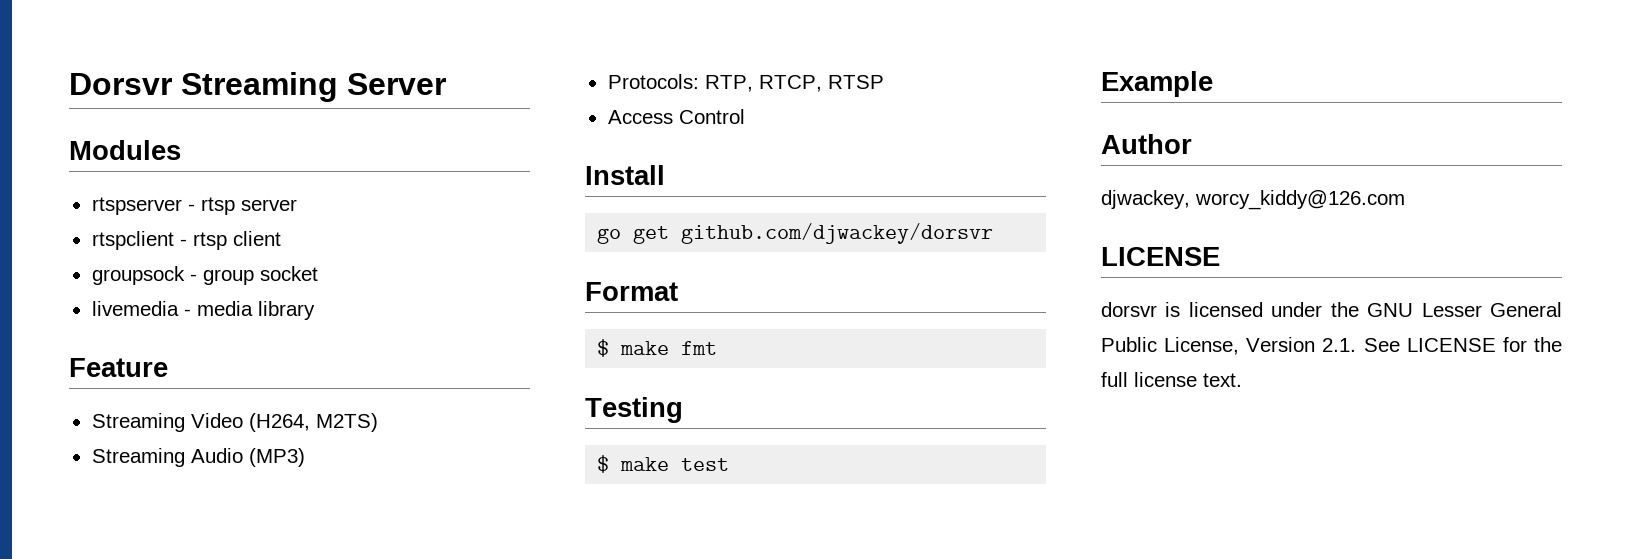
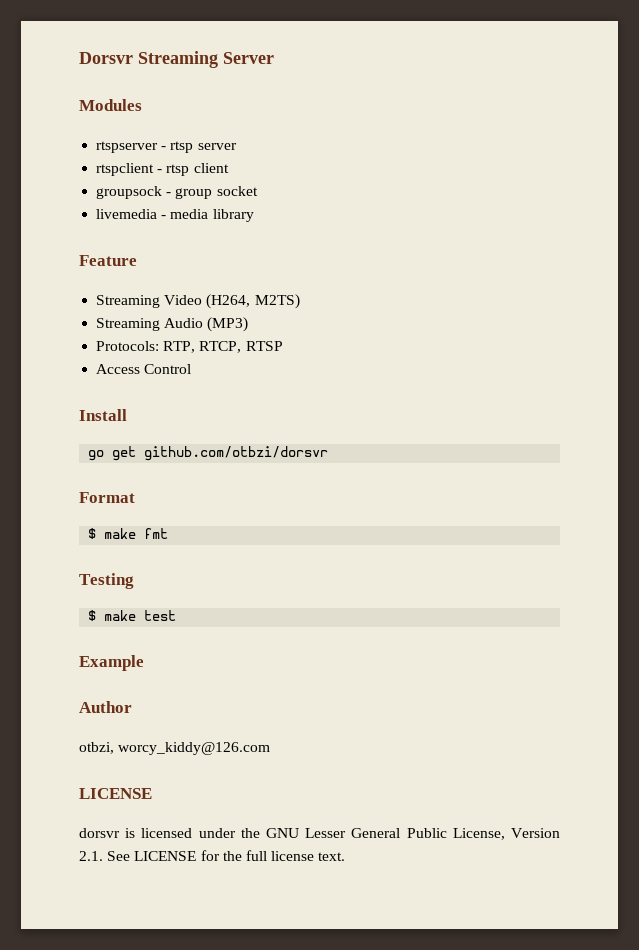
- go get github.com/djwackey/dorsvr
+ go get github.com/otbzi/dorsvr
- djwackey, worcy_kiddy@126.com
+ otbzi, worcy_kiddy@126.com

